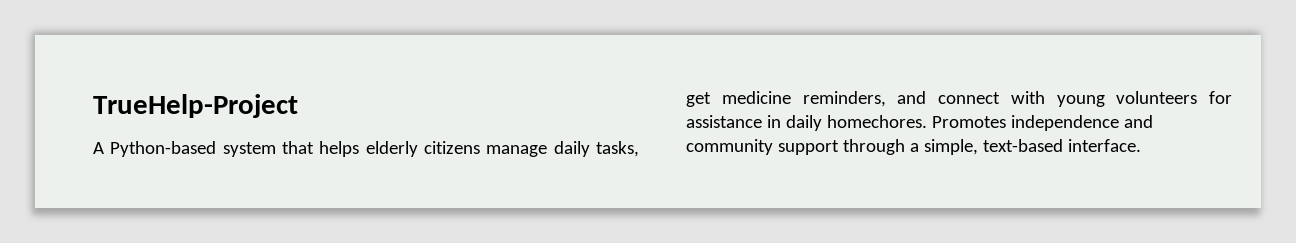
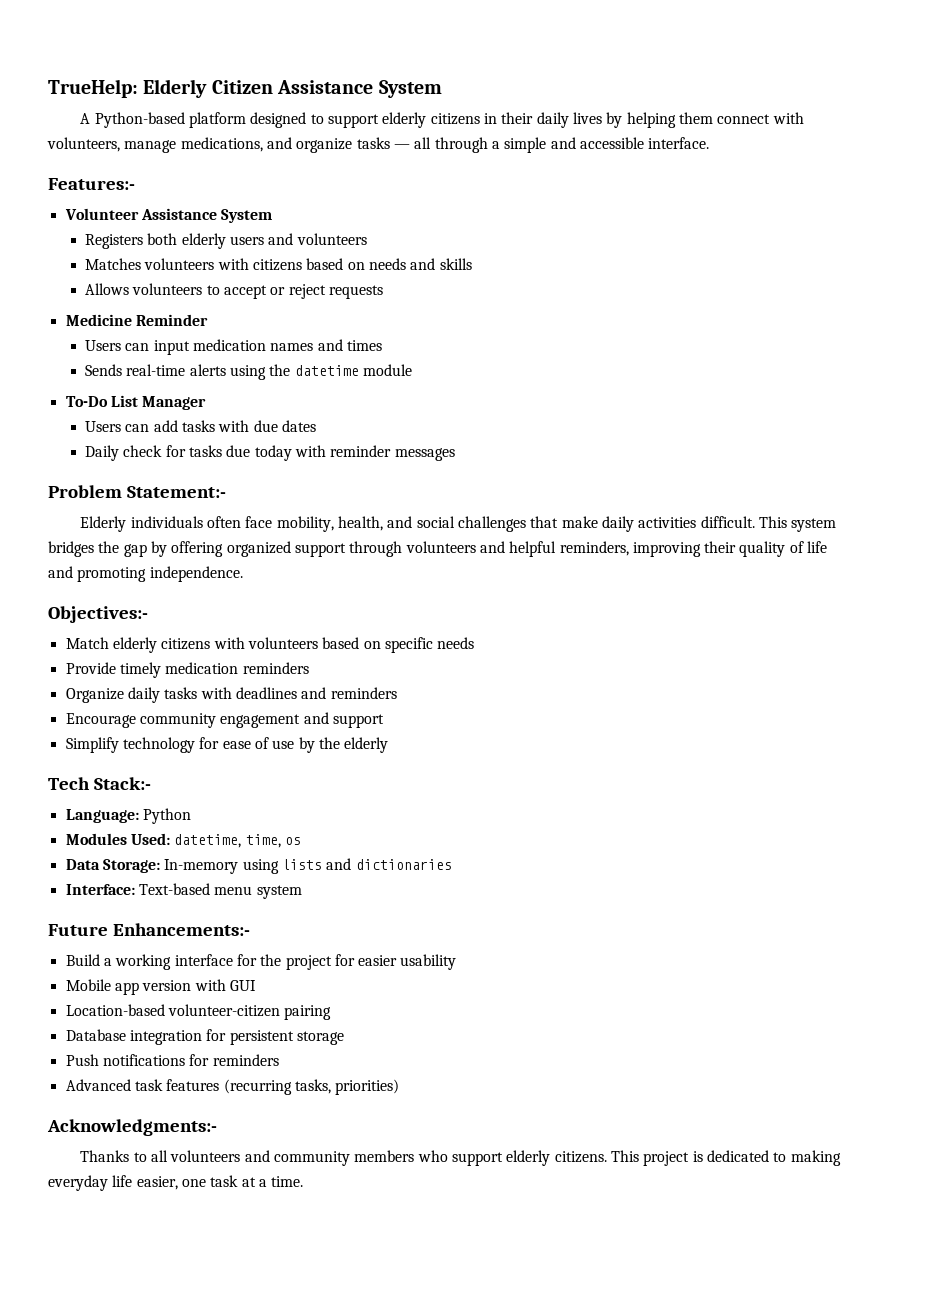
- TrueHelp-Project
- A Python-based system that helps elderly citizens manage daily tasks, get medicine reminders, and connect with young volunteers for assistance in daily homechores. Promotes independence and community support through a simple, text-based interface.
+ TrueHelp: Elderly Citizen Assistance System
+ A Python-based platform designed to support elderly citizens in their daily lives by helping them connect with volunteers, manage medications, and organize tasks — all through a simple and accessible interface.
+ Features:-
+ Volunteer Assistance System
+ Registers both elderly users and volunteers
+ Matches volunteers with citizens based on needs and skills
+ Allows volunteers to accept or reject requests
+ Medicine Reminder
+ Users can input medication names and times
+ Sends real-time alerts using the datetime module
+ To-Do List Manager
+ Users can add tasks with due dates
+ Daily check for tasks due today with reminder messages
+ Problem Statement:-
+ Elderly individuals often face mobility, health, and social challenges that make daily activities difficult. This system bridges the gap by offering organized support through volunteers and helpful reminders, improving their quality of life and promoting independence.
+ Objectives:-
+ Match elderly citizens with volunteers based on specific needs
+ Provide timely medication reminders
+ Organize daily tasks with deadlines and reminders
+ Encourage community engagement and support
+ Simplify technology for ease of use by the elderly
+ Tech Stack:-
+ Language: Python
+ Modules Used: datetime, time, os
+ Data Storage: In-memory using lists and dictionaries
+ Interface: Text-based menu system
+ Future Enhancements:-
+ Build a working interface for the project for easier usability
+ Mobile app version with GUI
+ Location-based volunteer-citizen pairing
+ Database integration for persistent storage
+ Push notifications for reminders
+ Advanced task features (recurring tasks, priorities)
+ Acknowledgments:-
+ Thanks to all volunteers and community members who support elderly citizens. This project is dedicated to making everyday life easier, one task at a time.

